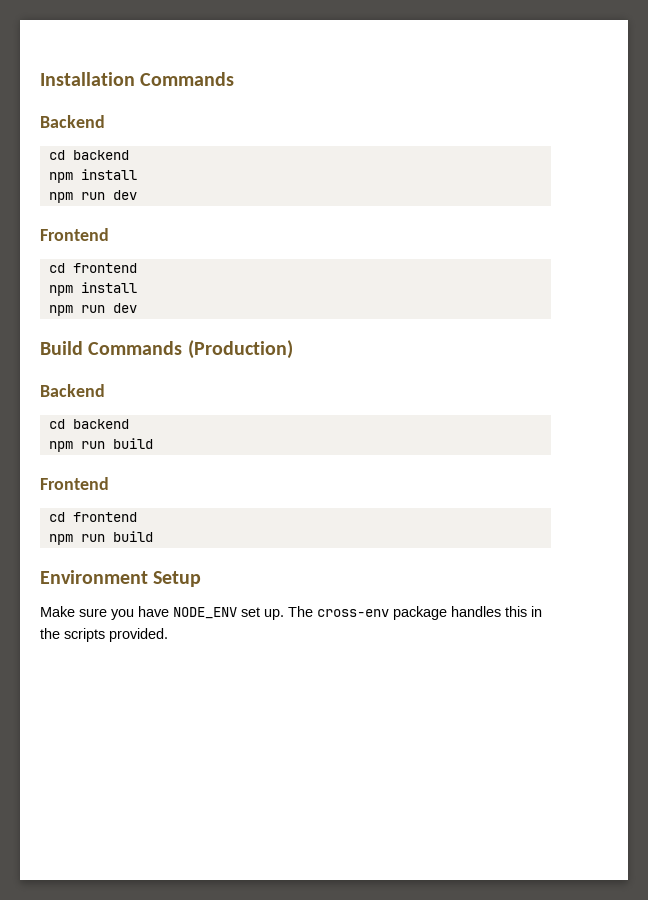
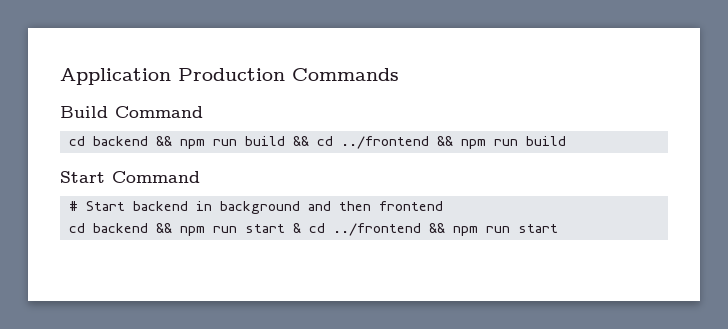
- Installation Commands
- Backend
- cd backend
- npm install
- npm run dev
- Frontend
- cd frontend
- npm install
- npm run dev
- Build Commands (Production)
- Backend
- cd backend
- npm run build
- Frontend
- cd frontend
- npm run build
- Environment Setup
- Make sure you have NODE_ENV set up. The cross-env package handles this in the scripts provided.
+ Application Production Commands
+ Build Command
+ cd backend && npm run build && cd ../frontend && npm run build
+ Start Command
+ # Start backend in background and then frontend
+ cd backend && npm run start & cd ../frontend && npm run start

